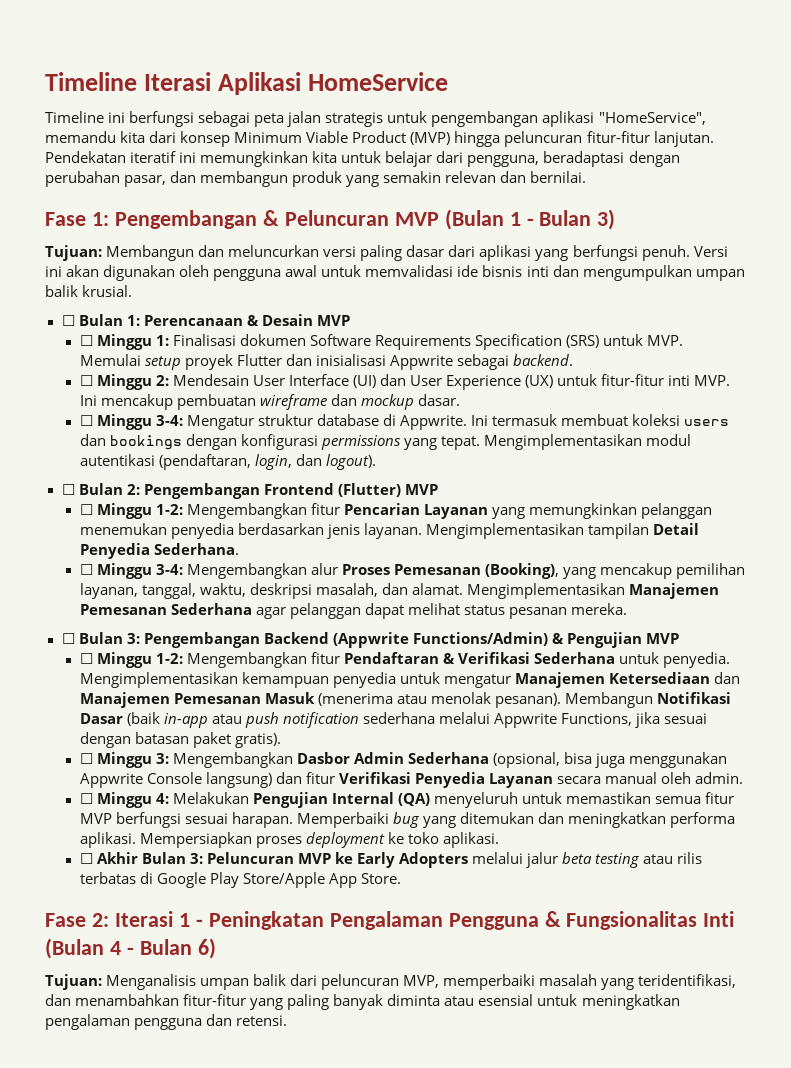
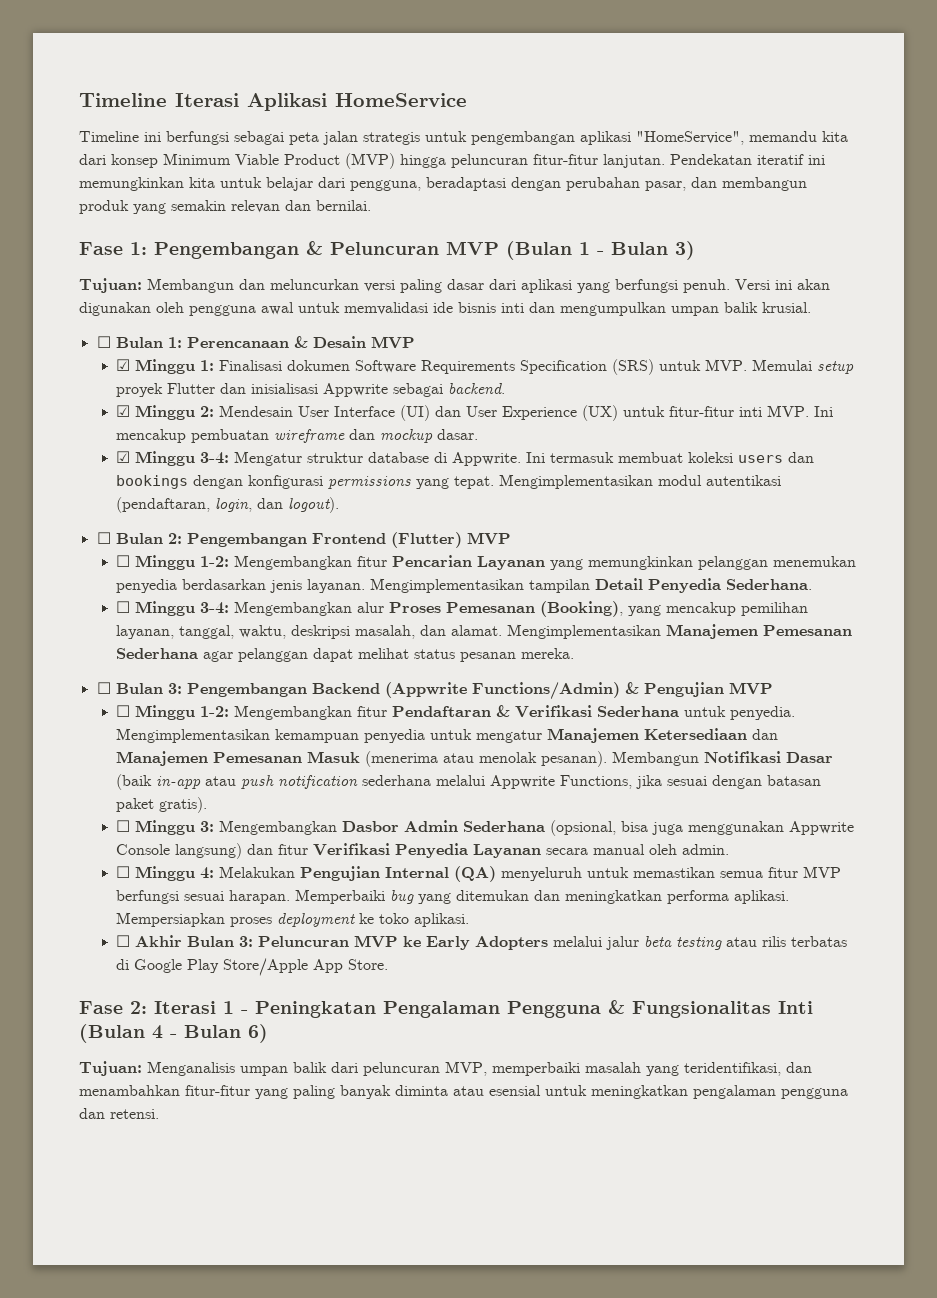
- ☐ Minggu 1: Finalisasi dokumen Software Requirements Specification (SRS) untuk MVP. Memulai setup proyek Flutter dan inisialisasi Appwrite sebagai backend.
+ ☑ Minggu 1: Finalisasi dokumen Software Requirements Specification (SRS) untuk MVP. Memulai setup proyek Flutter dan inisialisasi Appwrite sebagai backend.
- ☐ Minggu 2: Mendesain User Interface (UI) dan User Experience (UX) untuk fitur-fitur inti MVP. Ini mencakup pembuatan wireframe dan mockup dasar.
+ ☑ Minggu 2: Mendesain User Interface (UI) dan User Experience (UX) untuk fitur-fitur inti MVP. Ini mencakup pembuatan wireframe dan mockup dasar.
- ☐ Minggu 3-4: Mengatur struktur database di Appwrite.
+ ☑ Minggu 3-4: Mengatur struktur database di Appwrite.

